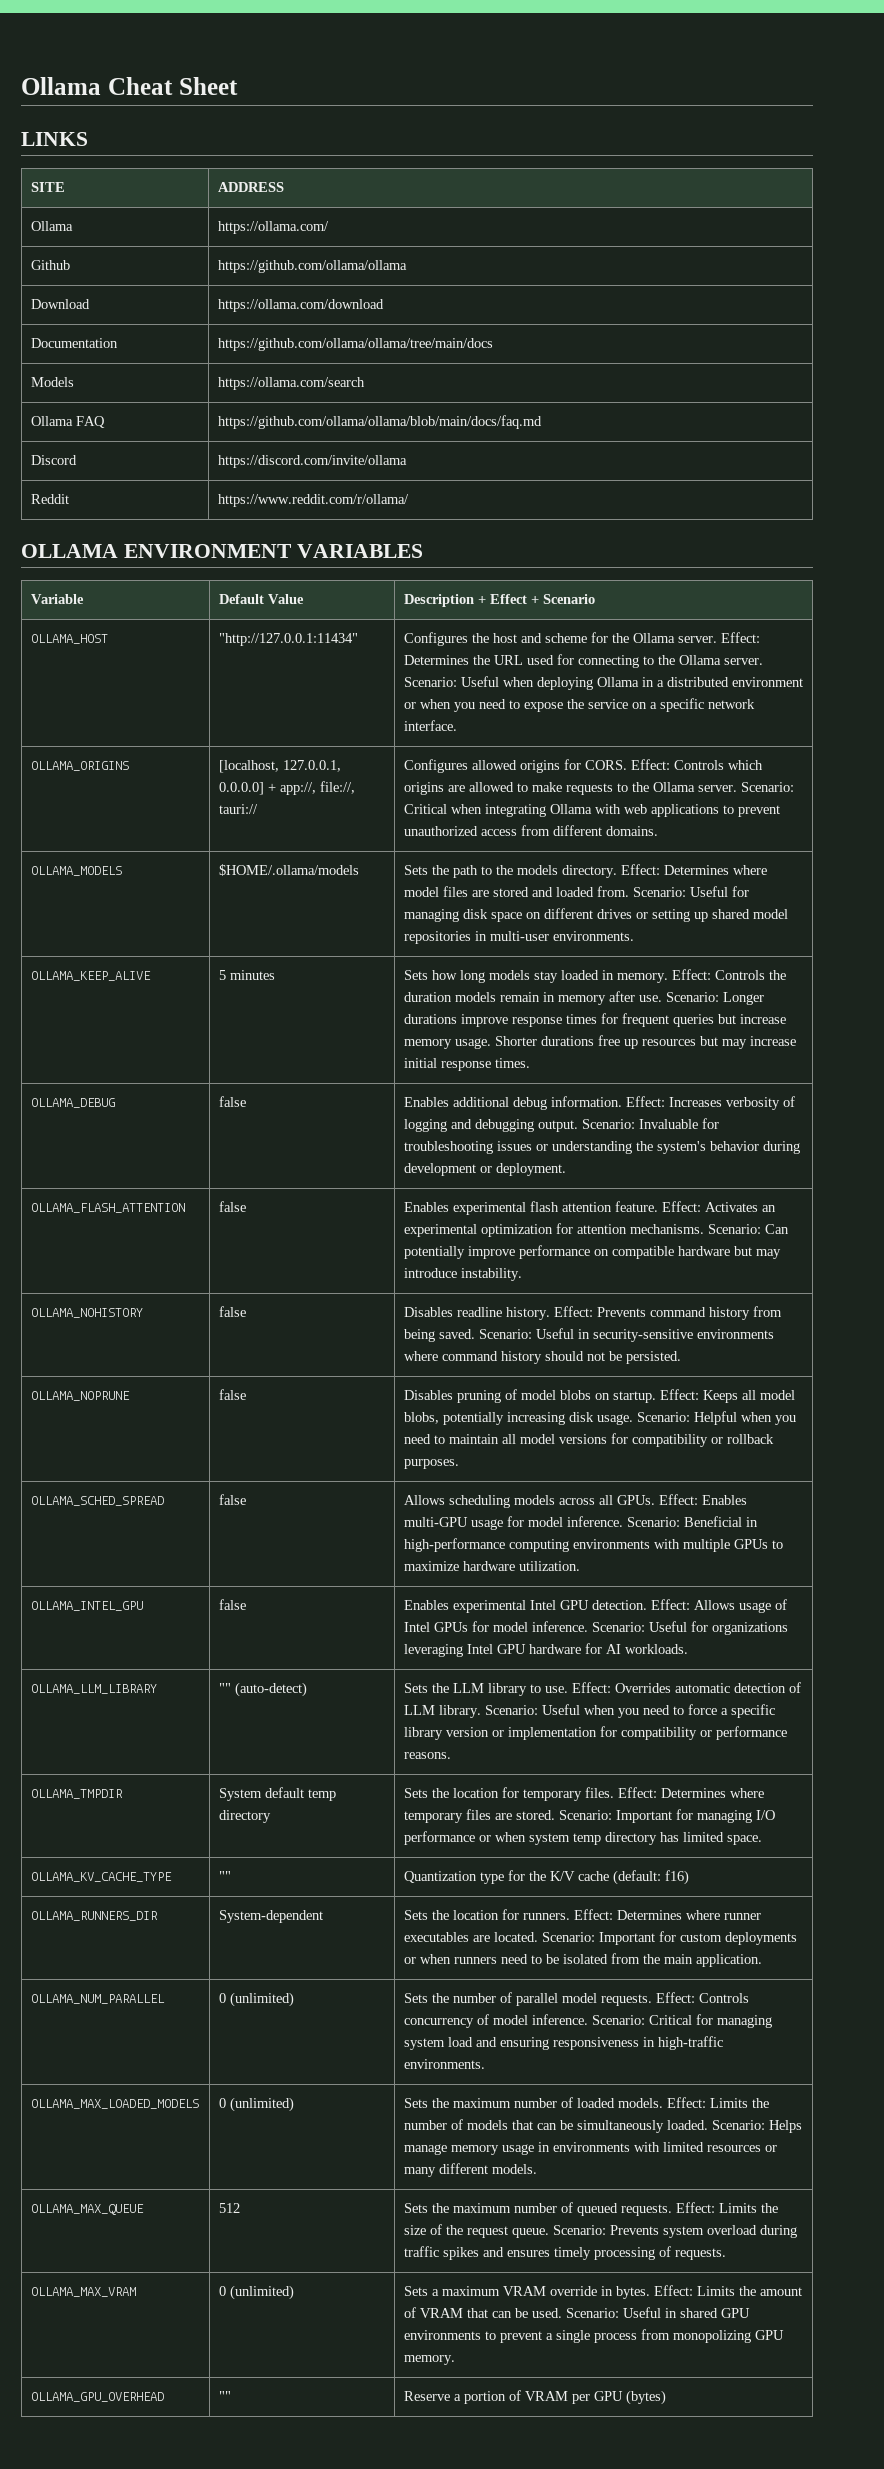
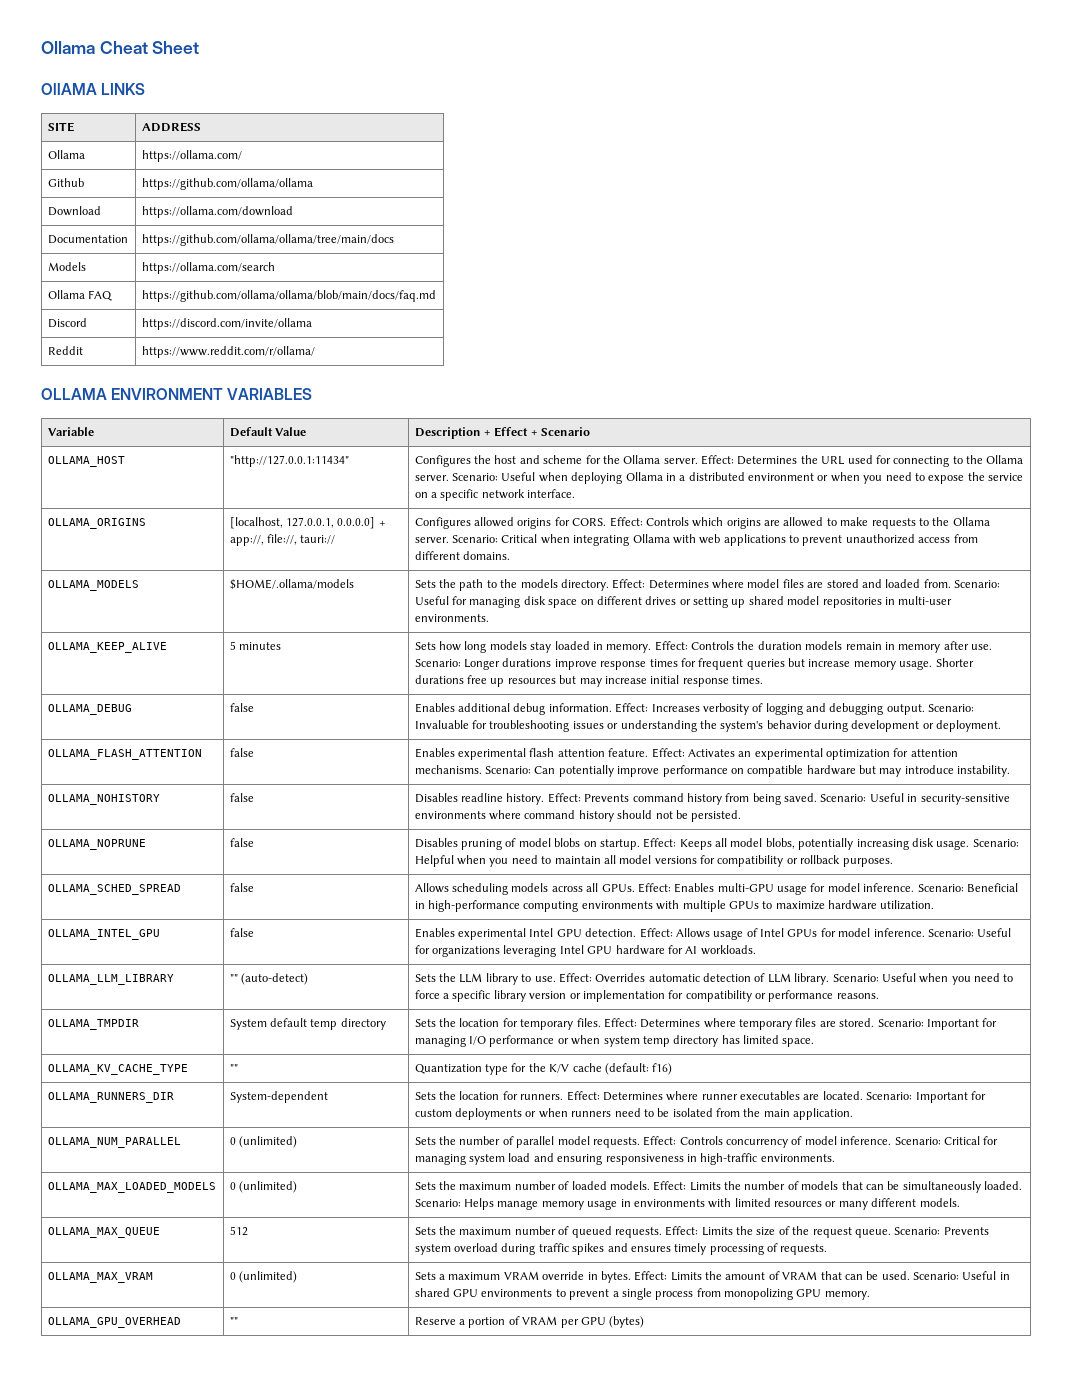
- LINKS
+ OllAMA LINKS

